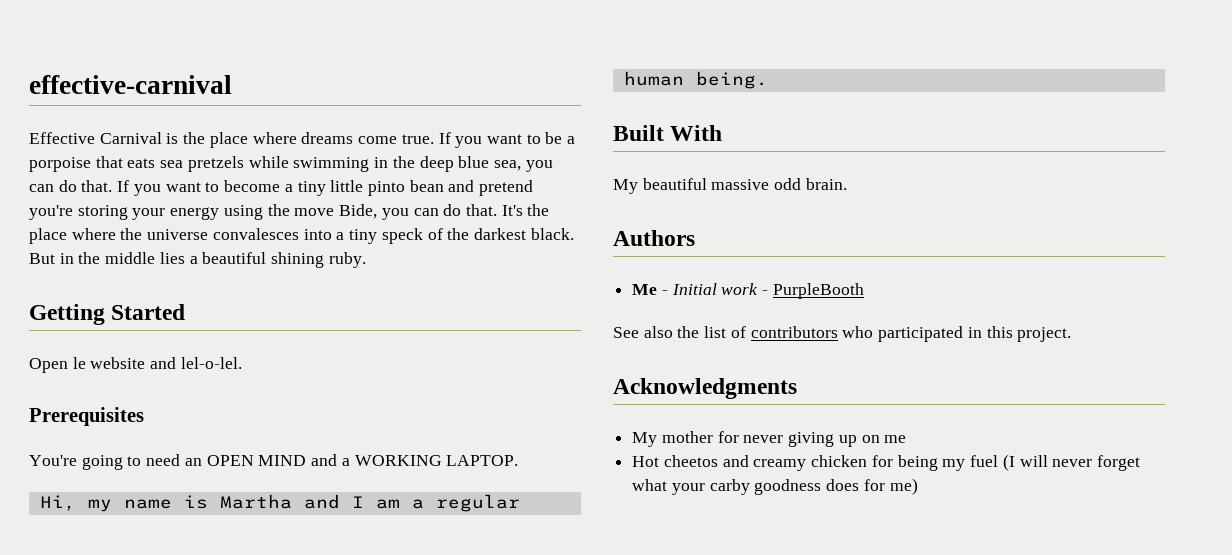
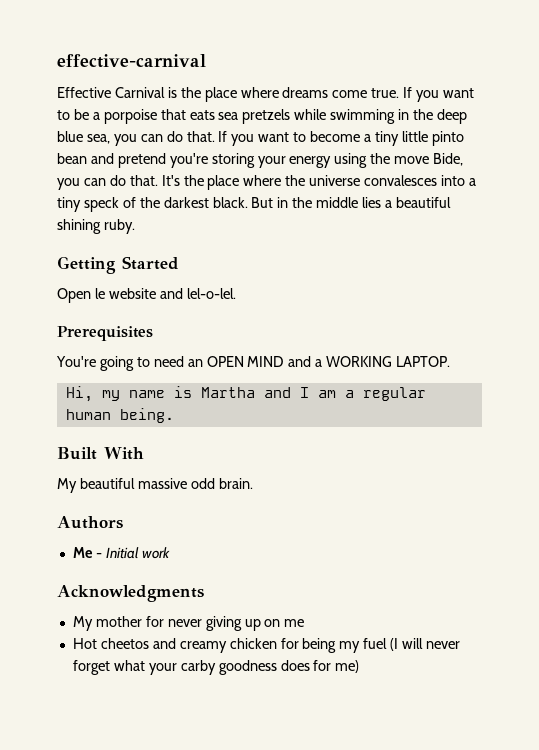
- Me - Initial work - PurpleBooth
- See also the list of contributors who participated in this project.
+ Me - Initial work

